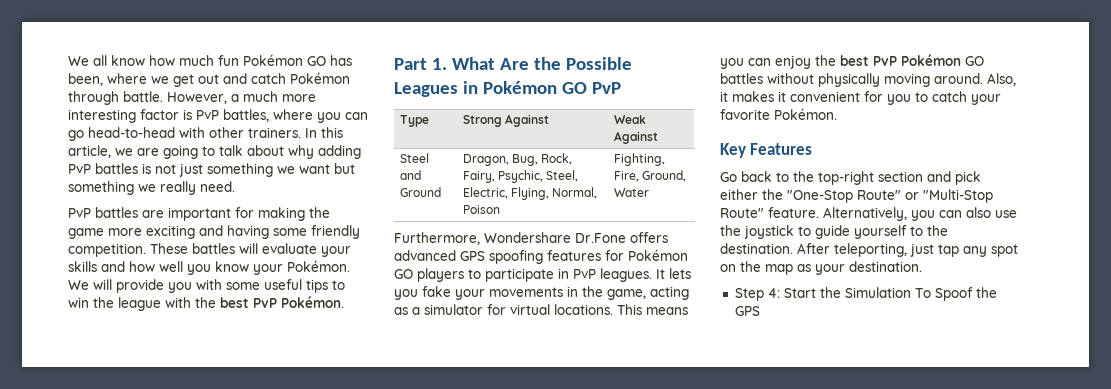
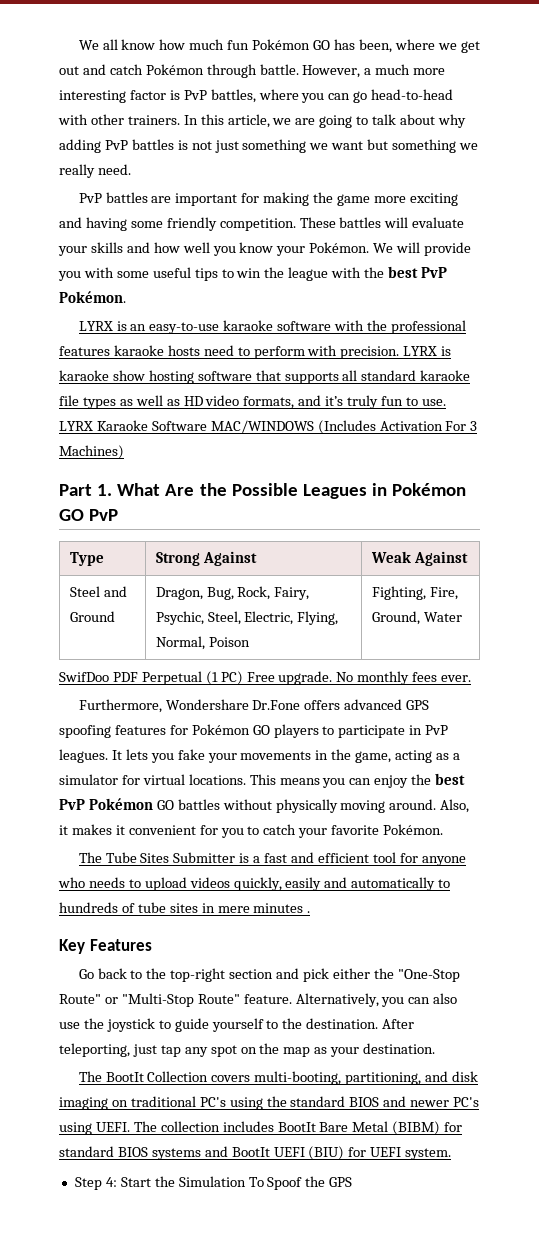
+ LYRX is an easy-to-use karaoke software with the professional features karaoke hosts need to perform with precision. LYRX is karaoke show hosting software that supports all standard karaoke file types as well as HD video formats, and it’s truly fun to use. LYRX Karaoke Software MAC/WINDOWS (Includes Activation For 3 Machines)
+ SwifDoo PDF Perpetual (1 PC) Free upgrade. No monthly fees ever.
+ The Tube Sites Submitter is a fast and efficient tool for anyone who needs to upload videos quickly, easily and automatically to hundreds of tube sites in mere minutes .
+ The BootIt Collection covers multi-booting, partitioning, and disk imaging on traditional PC's using the standard BIOS and newer PC's using UEFI. The collection includes BootIt Bare Metal (BIBM) for standard BIOS systems and BootIt UEFI (BIU) for UEFI system.

